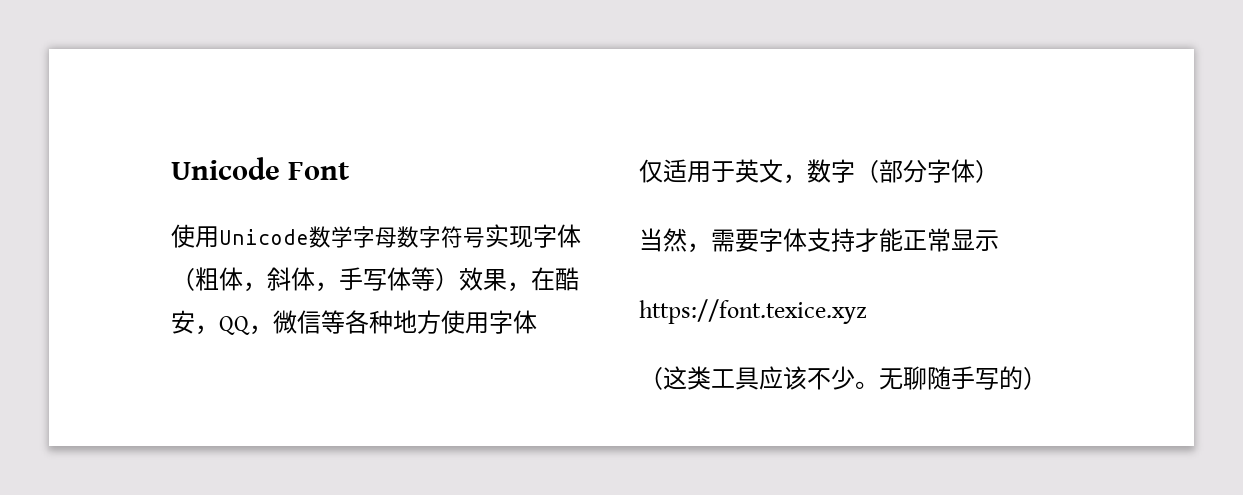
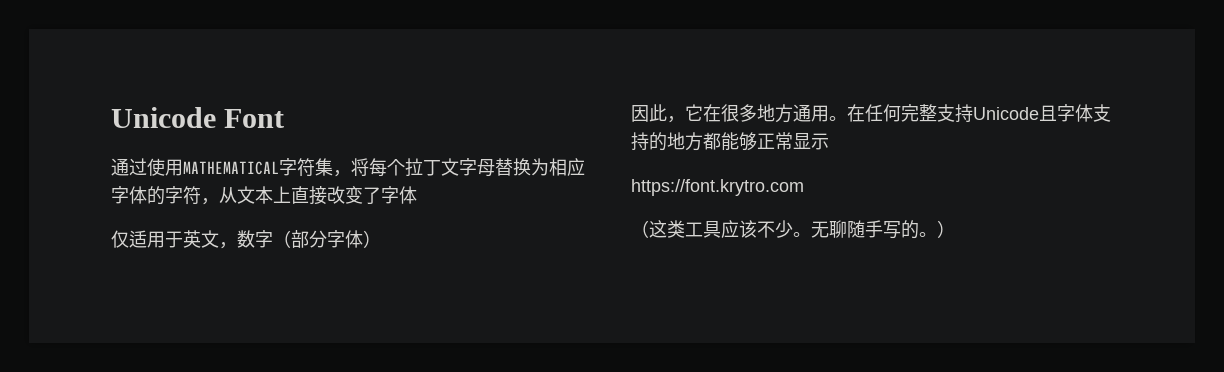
- 使用Unicode数学字母数字符号实现字体（粗体，斜体，手写体等）效果，在酷安，QQ，微信等各种地方使用字体
+ 通过使用MATHEMATICAL字符集，将每个拉丁文字母替换为相应字体的字符，从文本上直接改变了字体
- 当然，需要字体支持才能正常显示
+ 因此，它在很多地方通用。在任何完整支持Unicode且字体支持的地方都能够正常显示
- https://font.texice.xyz
+ https://font.krytro.com
- 无聊随手写的）
+ 无聊随手写的。）

